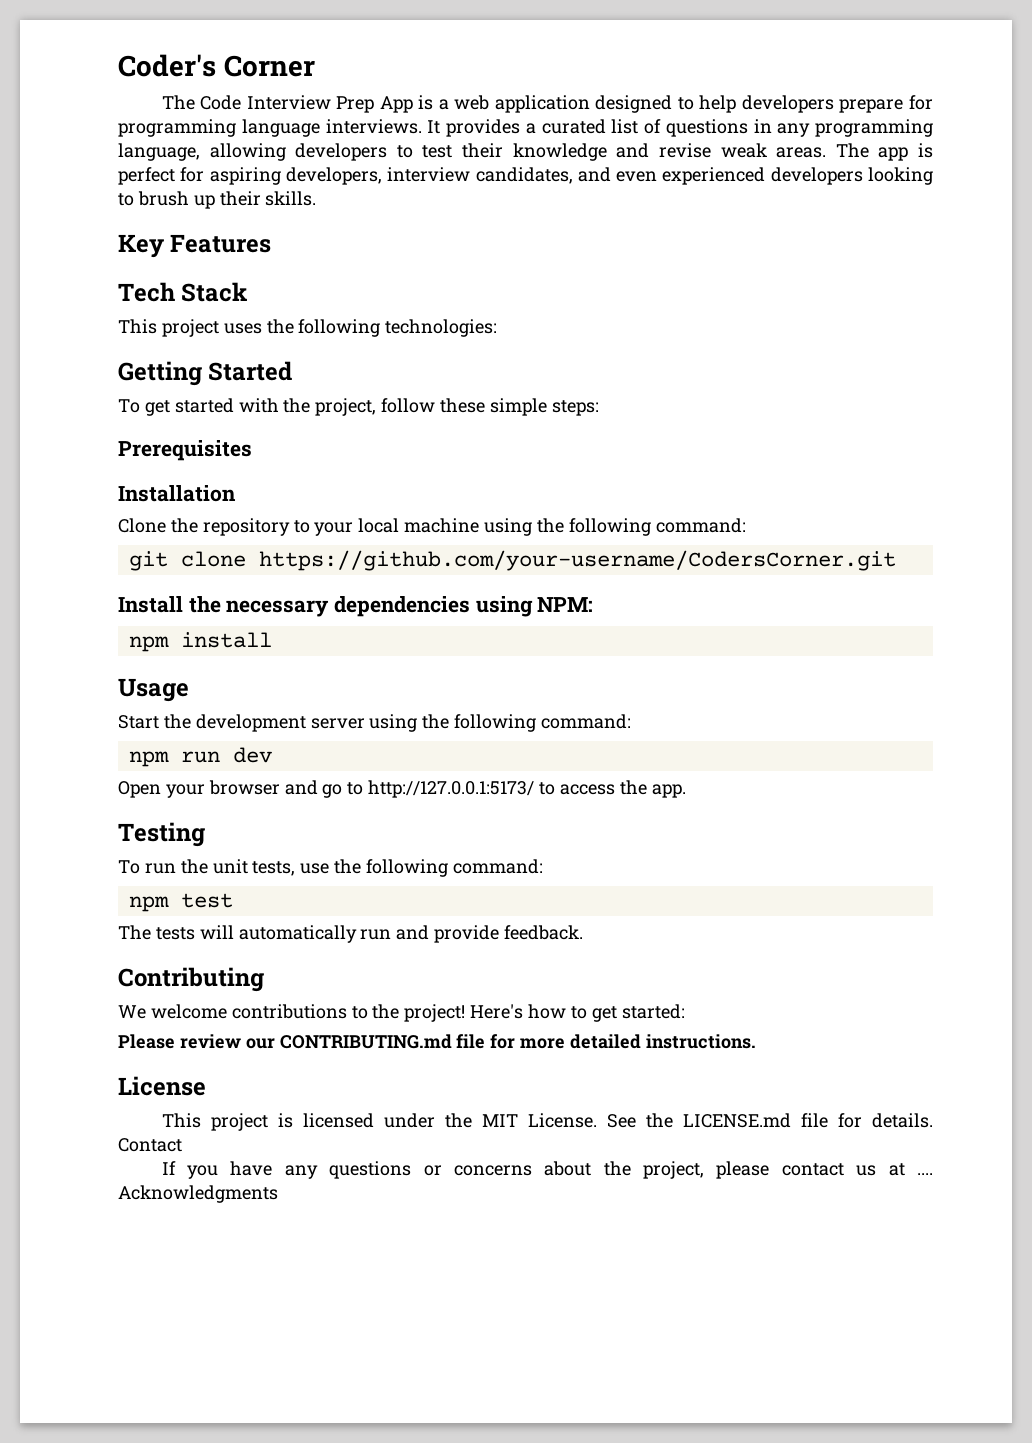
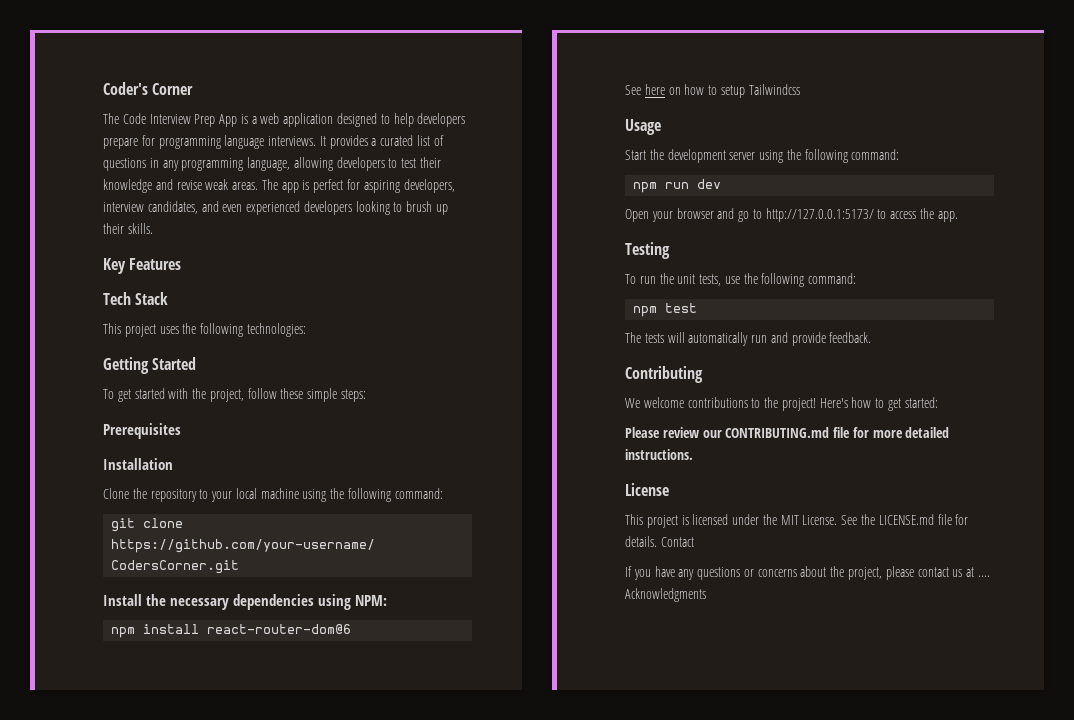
- npm install
+ npm install react-router-dom@6
+ See here on how to setup Tailwindcss

